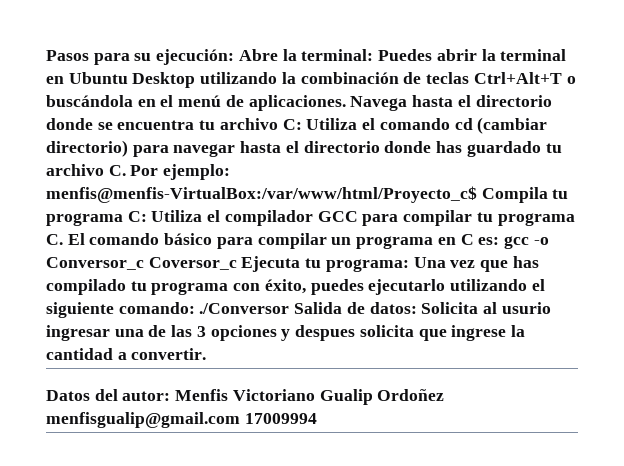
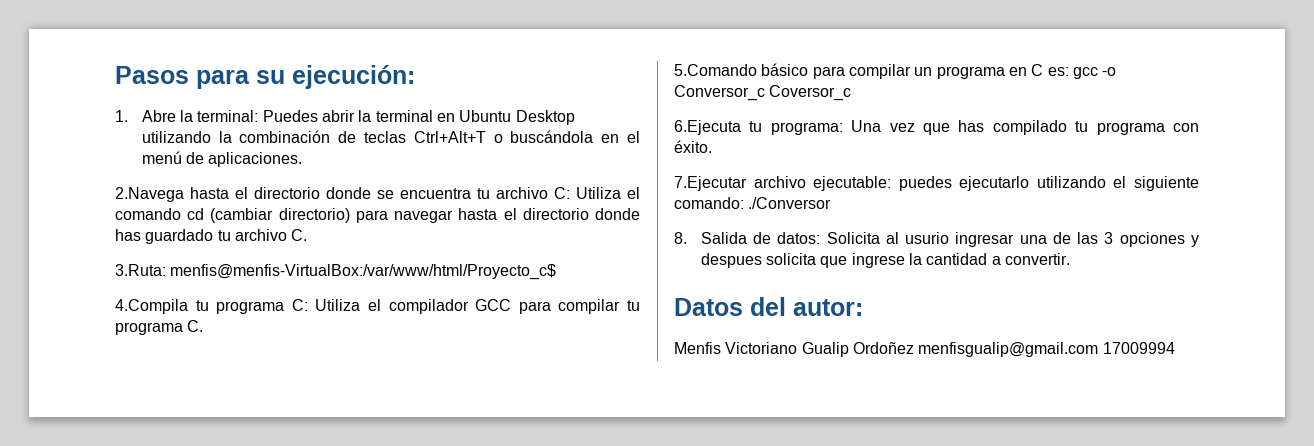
- Pasos para su ejecución: Abre la terminal:
+ Pasos para su ejecución:
+ 1. Abre la terminal:
- Puedes abrir la terminal en Ubuntu Desktop utilizando la combinación de teclas Ctrl+Alt+T o buscándola en el menú de aplicaciones. Navega hasta el directorio donde se encuentra tu archivo C:
+ Puedes abrir la terminal en Ubuntu Desktop utilizando la combinación de teclas Ctrl+Alt+T o buscándola en el menú de aplicaciones.
+ 2.Navega hasta el directorio donde se encuentra tu archivo C:
- Utiliza el comando cd (cambiar directorio) para navegar hasta el directorio donde has guardado tu archivo C. Por ejemplo:
+ Utiliza el comando cd (cambiar directorio) para navegar hasta el directorio donde has guardado tu archivo C.
+ 3.Ruta:
- menfis@menfis-VirtualBox:/var/www/html/Proyecto_c$ Compila tu programa C:
+ menfis@menfis-VirtualBox:/var/www/html/Proyecto_c$
+ 4.Compila tu programa C:
- Utiliza el compilador GCC para compilar tu programa C. El comando básico para compilar un programa en C es:
+ Utiliza el compilador GCC para compilar tu programa C.
+ 5.Comando básico para compilar un programa en C es:
- gcc -o Conversor_c Coversor_c Ejecuta tu programa:
+ gcc -o Conversor_c Coversor_c
+ 6.Ejecuta tu programa:
- Una vez que has compilado tu programa con éxito, puedes ejecutarlo utilizando el siguiente comando:
+ Una vez que has compilado tu programa con éxito.
+ 7.Ejecutar archivo ejecutable: puedes ejecutarlo utilizando el siguiente comando:
- ./Conversor Salida de datos:
+ ./Conversor
+ 8. Salida de datos:
- Datos del autor: Menfis Victoriano Gualip Ordoñez menfisgualip@gmail.com 17009994
+ Datos del autor:
+ Menfis Victoriano Gualip Ordoñez menfisgualip@gmail.com 17009994

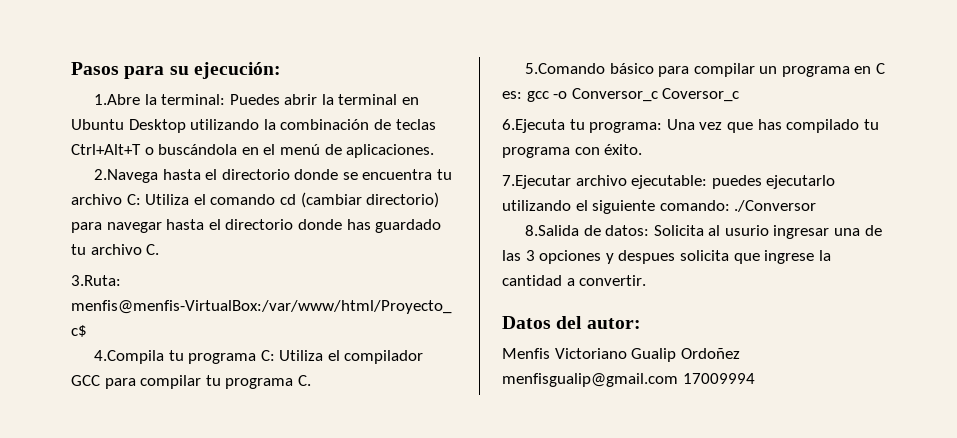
- 1. Abre la terminal: Puedes abrir la terminal en Ubuntu Desktop utilizando la combinación de teclas Ctrl+Alt+T o buscándola en el menú de aplicaciones.
+ 1.Abre la terminal: Puedes abrir la terminal en Ubuntu Desktop utilizando la combinación de teclas Ctrl+Alt+T o buscándola en el menú de aplicaciones.
- 8. Salida de datos: Solicita al usurio ingresar una de las 3 opciones y despues solicita que ingrese la cantidad a convertir.
+ 8.Salida de datos: Solicita al usurio ingresar una de las 3 opciones y despues solicita que ingrese la cantidad a convertir.

